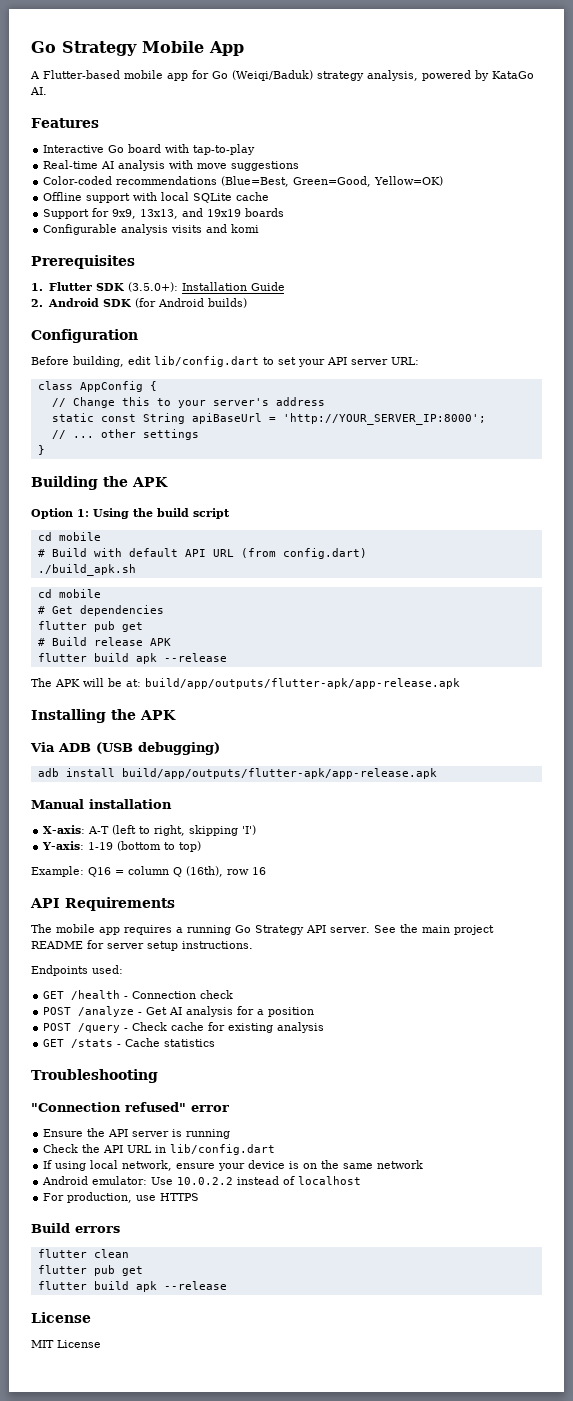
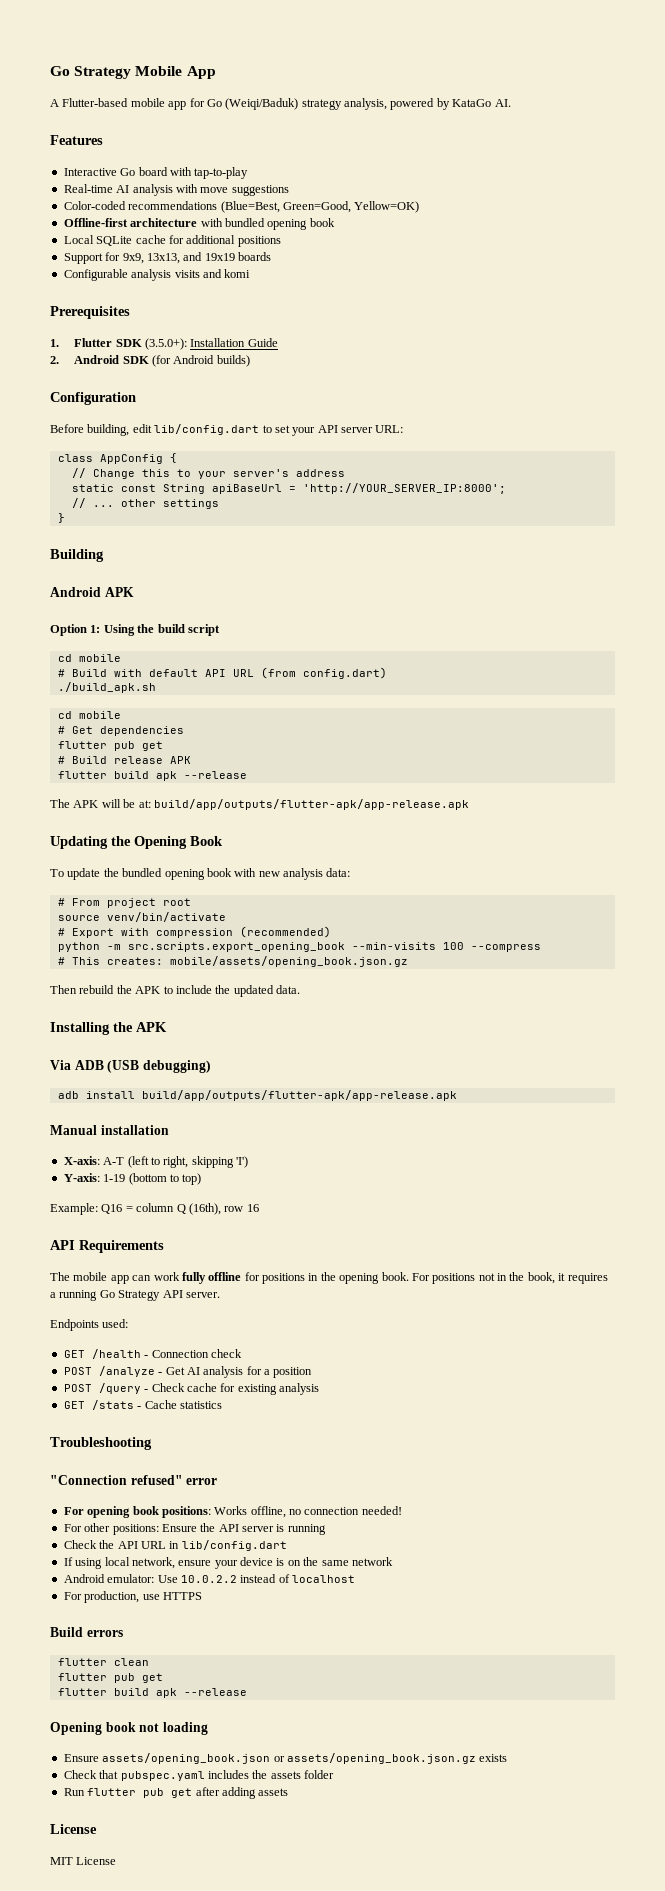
- Offline support with local SQLite cache
+ Offline-first architecture with bundled opening book
+ Local SQLite cache for additional positions
- Building the APK
+ Building
+ Android APK
+ Updating the Opening Book
+ To update the bundled opening book with new analysis data:
+ # From project root
+ source venv/bin/activate
+ # Export with compression (recommended)
+ python -m src.scripts.export_opening_book --min-visits 100 --compress
+ # This creates: mobile/assets/opening_book.json.gz
+ Then rebuild the APK to include the updated data.
- The mobile app requires a running Go Strategy API server. See the main project README for server setup instructions.
+ The mobile app can work fully offline for positions in the opening book. For positions not in the book, it requires a running Go Strategy API server.
- Ensure the API server is running
+ For opening book positions: Works offline, no connection needed!
+ For other positions: Ensure the API server is running
+ Opening book not loading
+ Ensure assets/opening_book.json or assets/opening_book.json.gz exists
+ Check that pubspec.yaml includes the assets folder
+ Run flutter pub get after adding assets

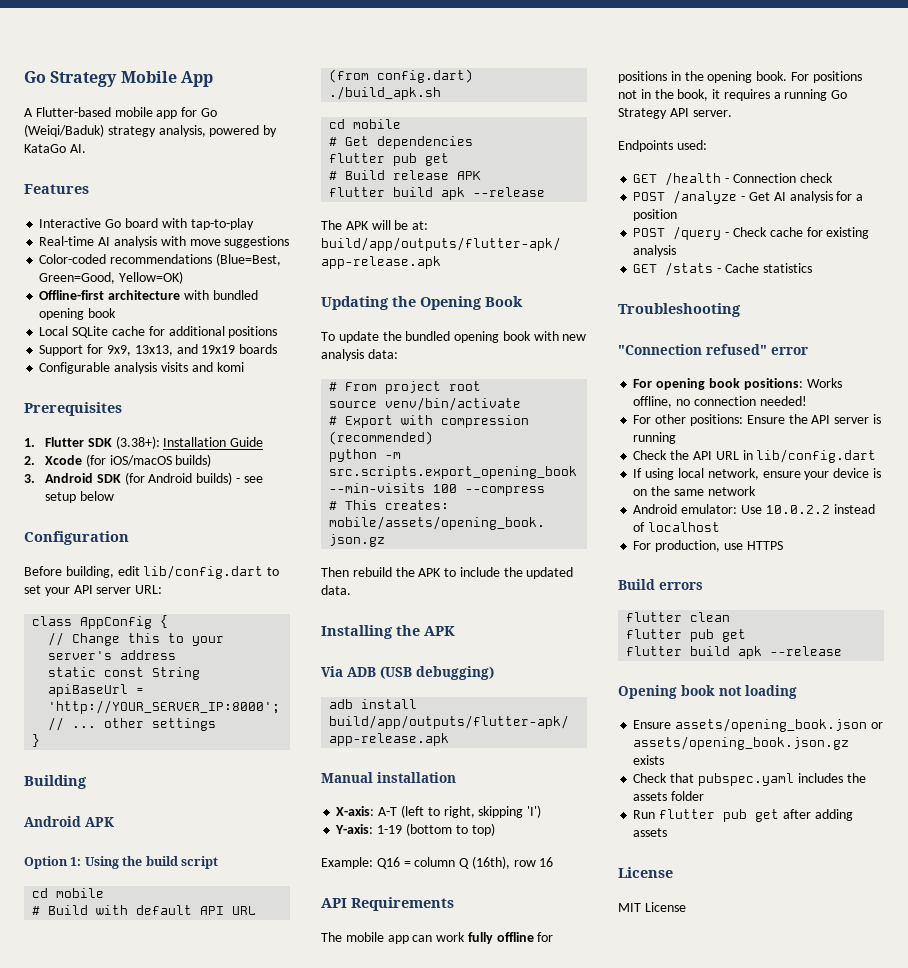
- 1. Flutter SDK (3.5.0+): Installation Guide
+ 1. Flutter SDK (3.38+): Installation Guide
- 2. Android SDK (for Android builds)
+ 2. Xcode (for iOS/macOS builds)
+ 3. Android SDK (for Android builds) - see setup below

